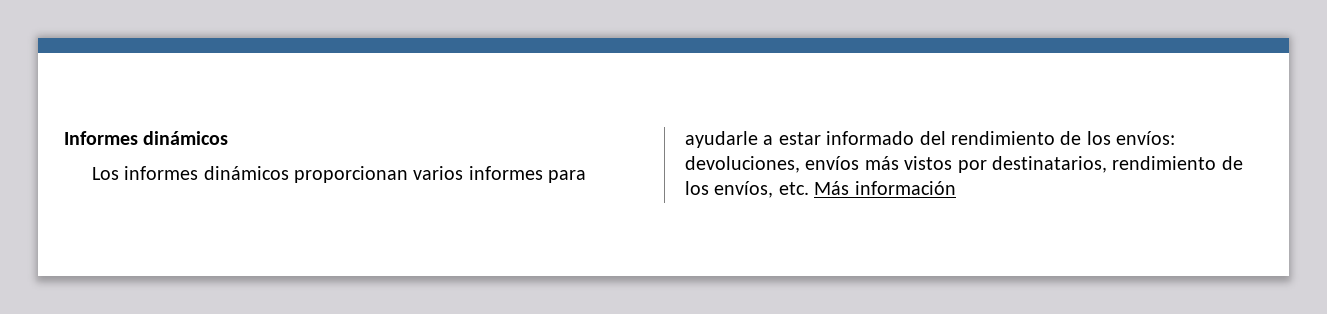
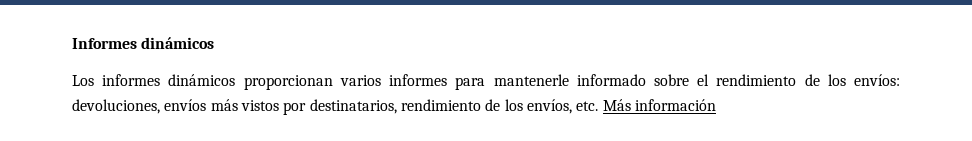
- Los informes dinámicos proporcionan varios informes para ayudarle a estar informado del rendimiento de los envíos: devoluciones, envíos más vistos por destinatarios, rendimiento de los envíos, etc. Más información
+ Los informes dinámicos proporcionan varios informes para mantenerle informado sobre el rendimiento de los envíos: devoluciones, envíos más vistos por destinatarios, rendimiento de los envíos, etc. Más información

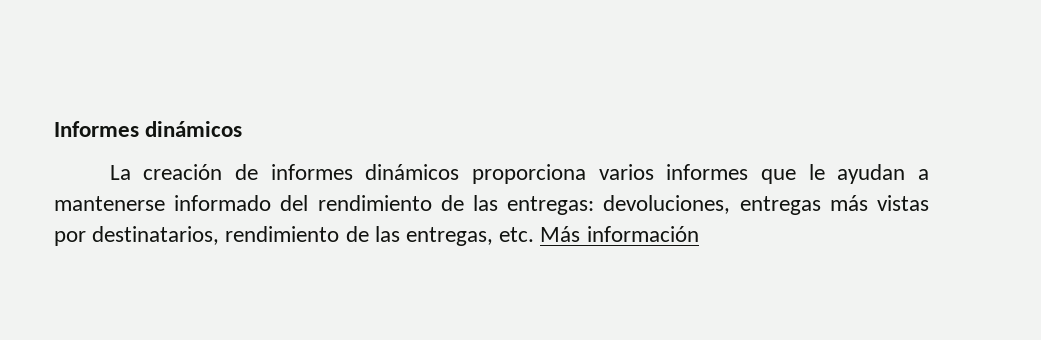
- Los informes dinámicos proporcionan varios informes para mantenerle informado sobre el rendimiento de los envíos: devoluciones, envíos más vistos por destinatarios, rendimiento de los envíos, etc. Más información
+ La creación de informes dinámicos proporciona varios informes que le ayudan a mantenerse informado del rendimiento de las entregas: devoluciones, entregas más vistas por destinatarios, rendimiento de las entregas, etc. Más información

